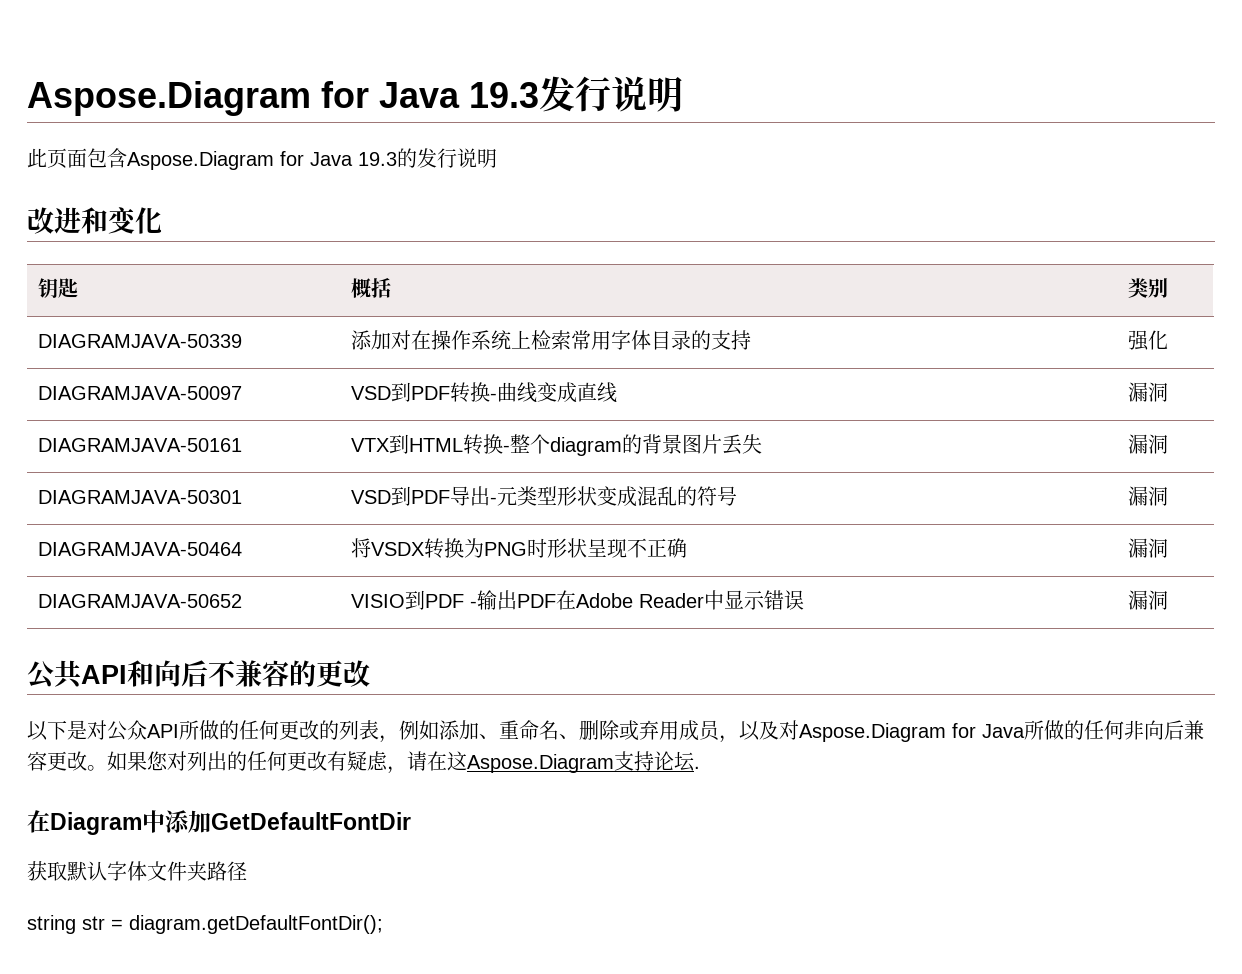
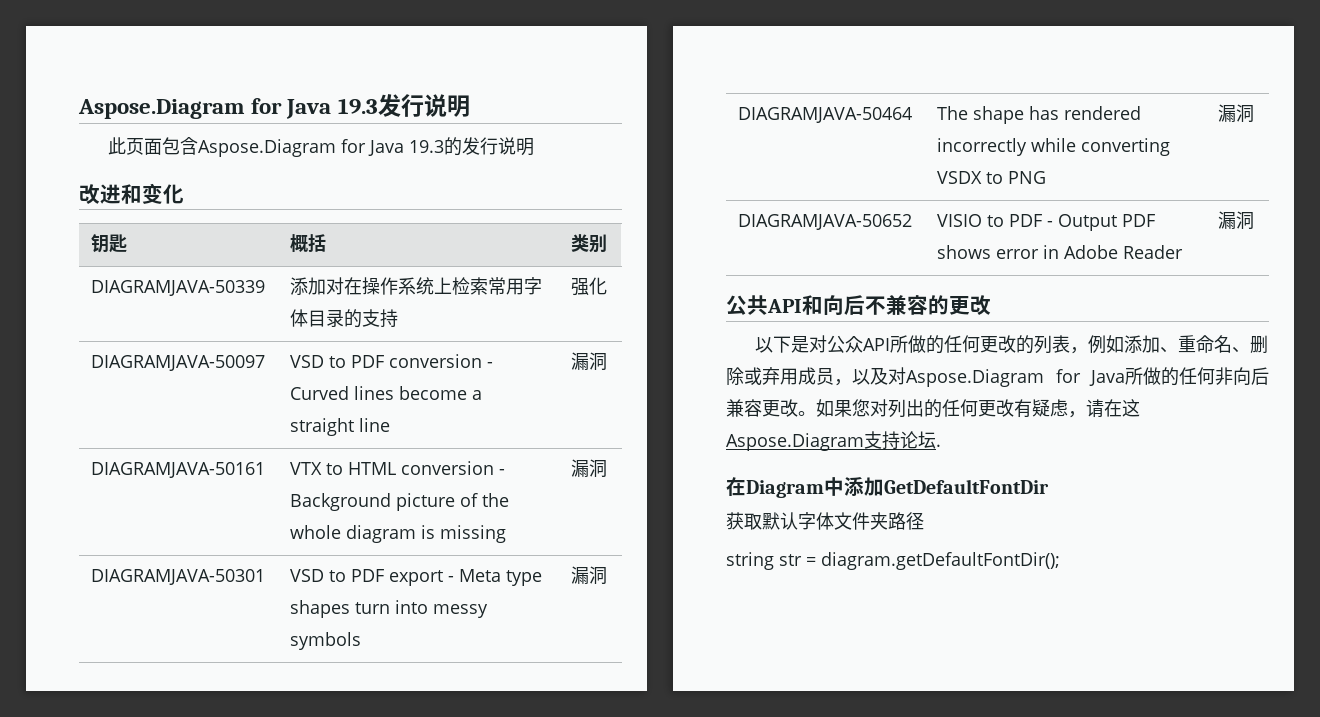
- DIAGRAMJAVA-50097 | VSD到PDF转换-曲线变成直线 | 漏洞
- DIAGRAMJAVA-50161 | VTX到HTML转换-整个diagram的背景图片丢失 | 漏洞
- DIAGRAMJAVA-50301 | VSD到PDF导出-元类型形状变成混乱的符号 | 漏洞
- DIAGRAMJAVA-50464 | 将VSDX转换为PNG时形状呈现不正确 | 漏洞
+ DIAGRAMJAVA-50097 | VSD to PDF conversion - Curved lines become a straight line | 漏洞
+ DIAGRAMJAVA-50161 | VTX to HTML conversion - Background picture of the whole diagram is missing | 漏洞
+ DIAGRAMJAVA-50301 | VSD to PDF export - Meta type shapes turn into messy symbols | 漏洞
+ DIAGRAMJAVA-50464 | The shape has rendered incorrectly while converting VSDX to PNG | 漏洞
- DIAGRAMJAVA-50652 | VISIO到PDF -输出PDF在Adobe Reader中显示错误 | 漏洞
+ DIAGRAMJAVA-50652 | VISIO to PDF - Output PDF shows error in Adobe Reader | 漏洞

